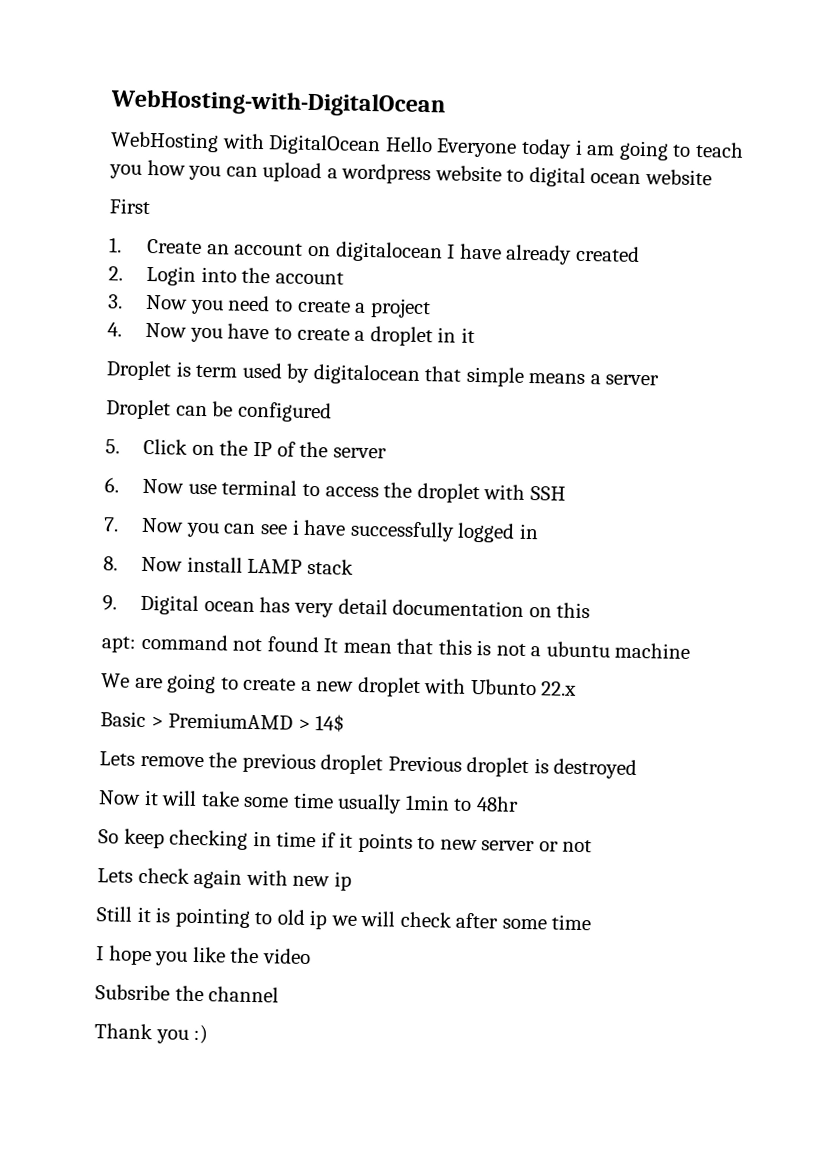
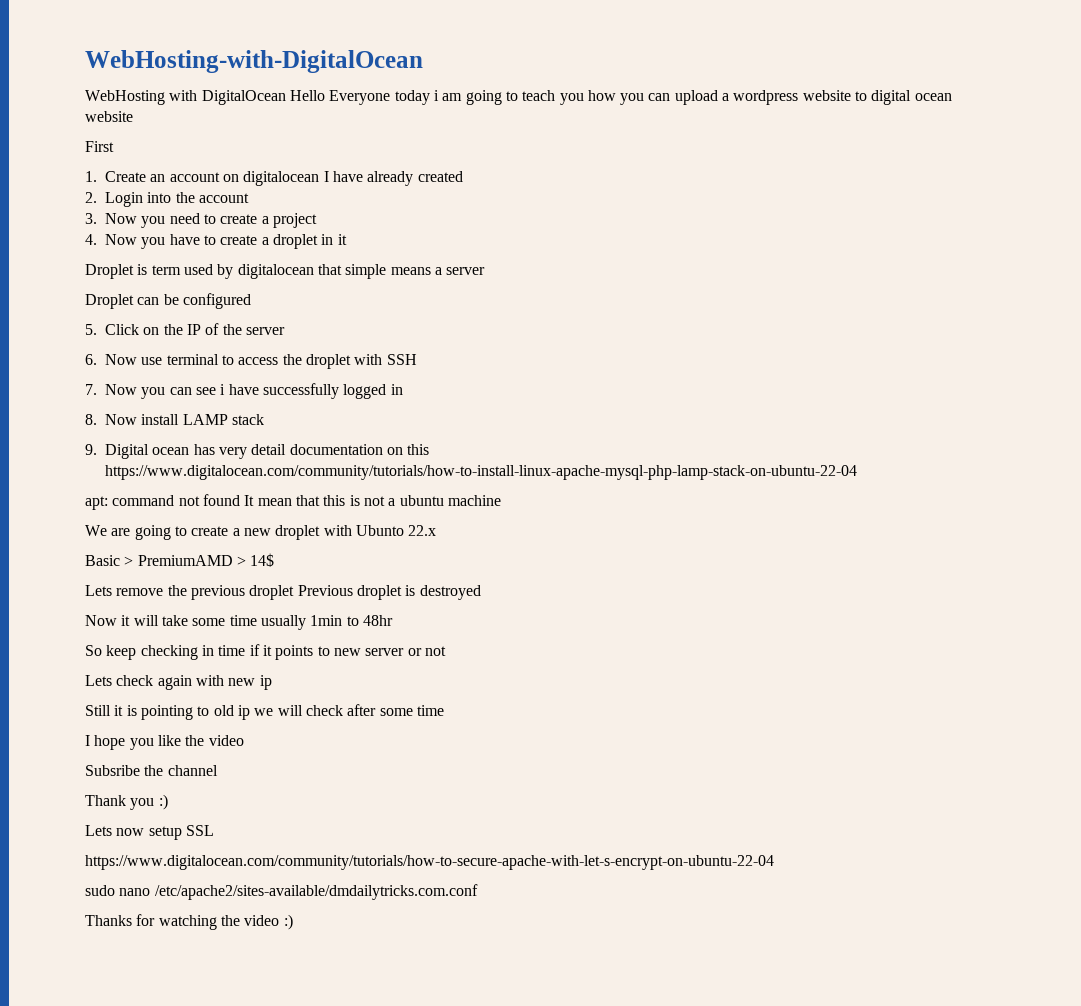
- 9. Digital ocean has very detail documentation on this
+ 9. Digital ocean has very detail documentation on this https://www.digitalocean.com/community/tutorials/how-to-install-linux-apache-mysql-php-lamp-stack-on-ubuntu-22-04
+ Lets now setup SSL
+ https://www.digitalocean.com/community/tutorials/how-to-secure-apache-with-let-s-encrypt-on-ubuntu-22-04
+ sudo nano /etc/apache2/sites-available/dmdailytricks.com.conf
+ Thanks for watching the video :)

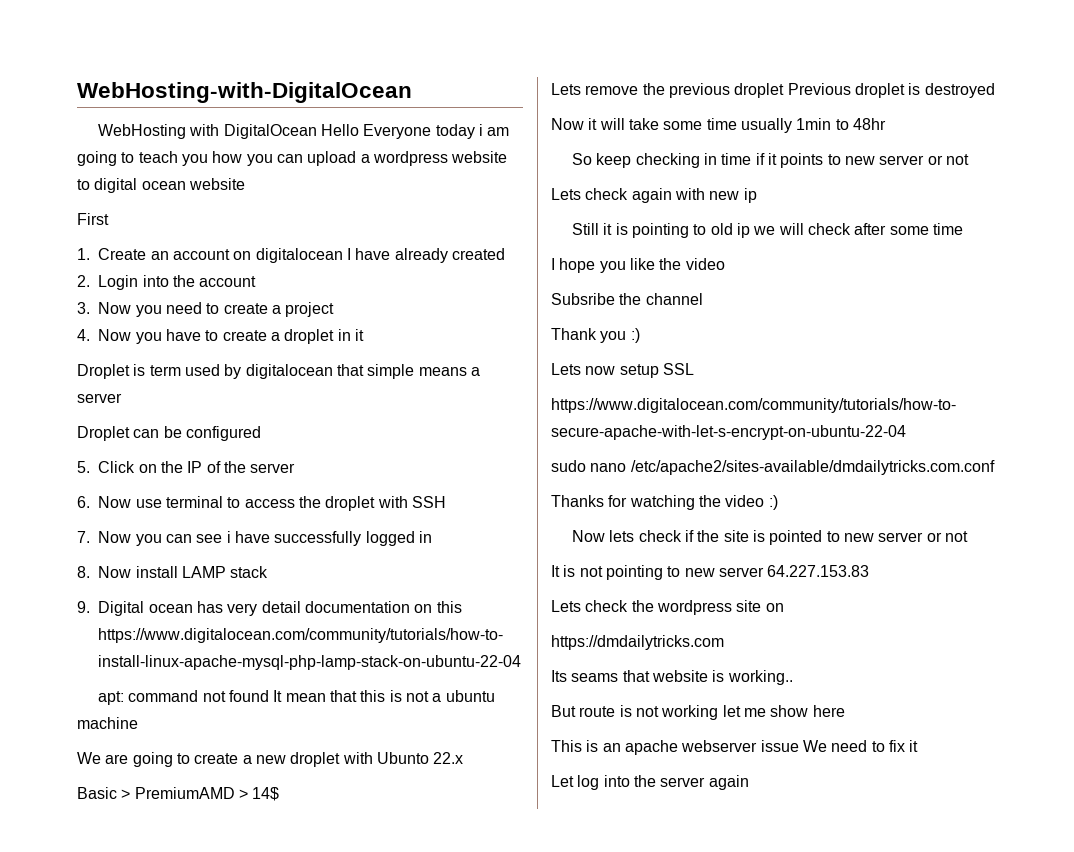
+ Now lets check if the site is pointed to new server or not
+ It is not pointing to new server 64.227.153.83
+ Lets check the wordpress site on
+ https://dmdailytricks.com
+ Its seams that website is working..
+ But route is not working let me show here
+ This is an apache webserver issue We need to fix it
+ Let log into the server again

